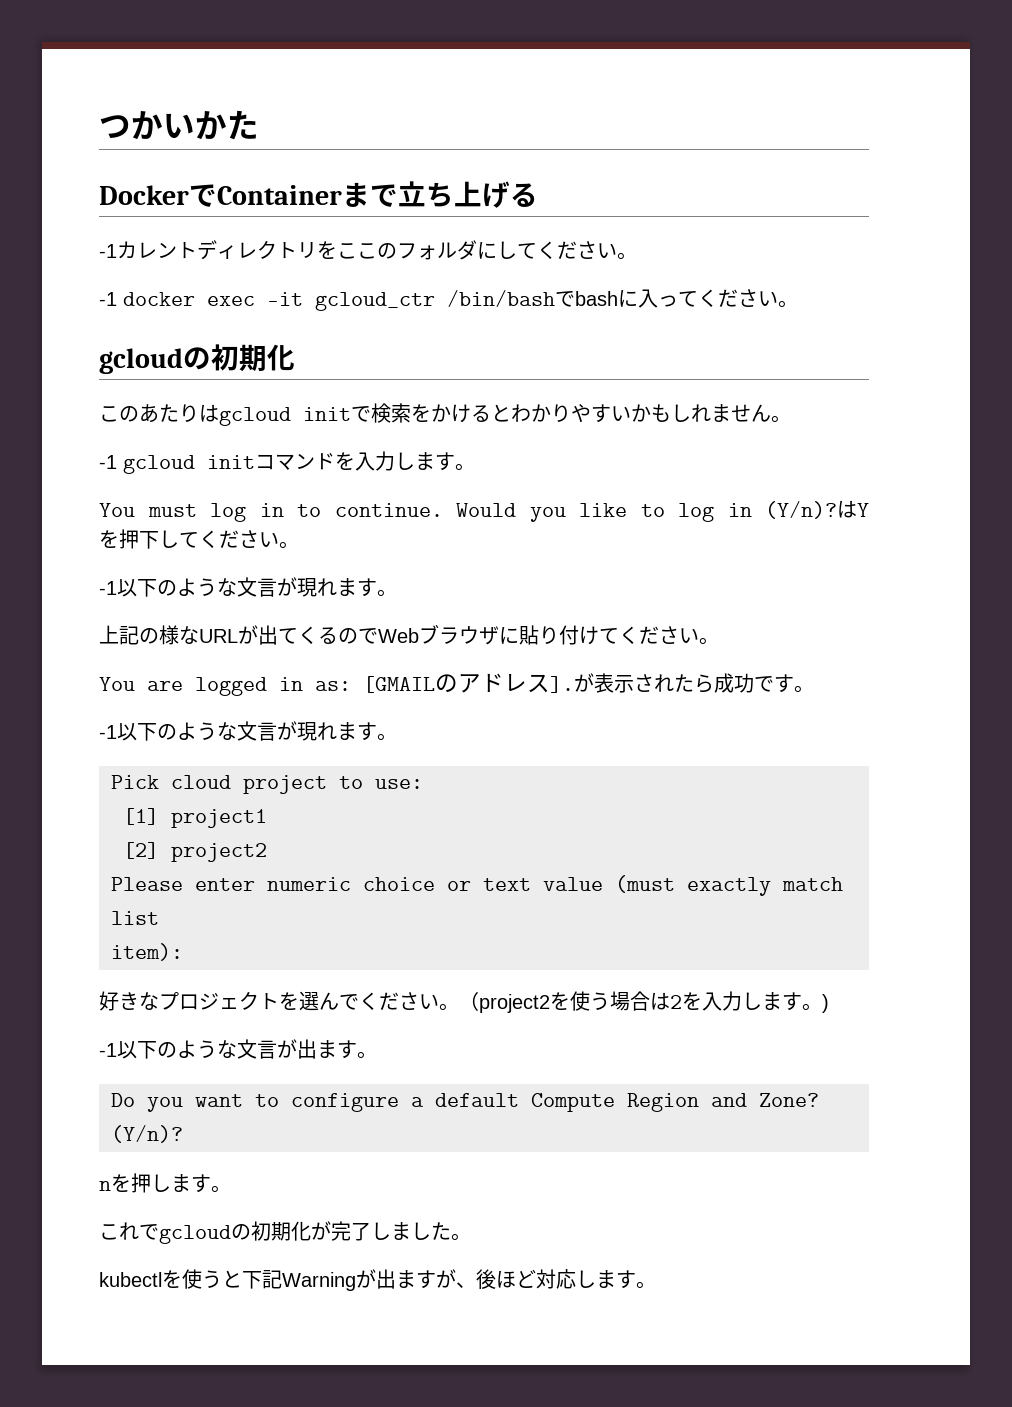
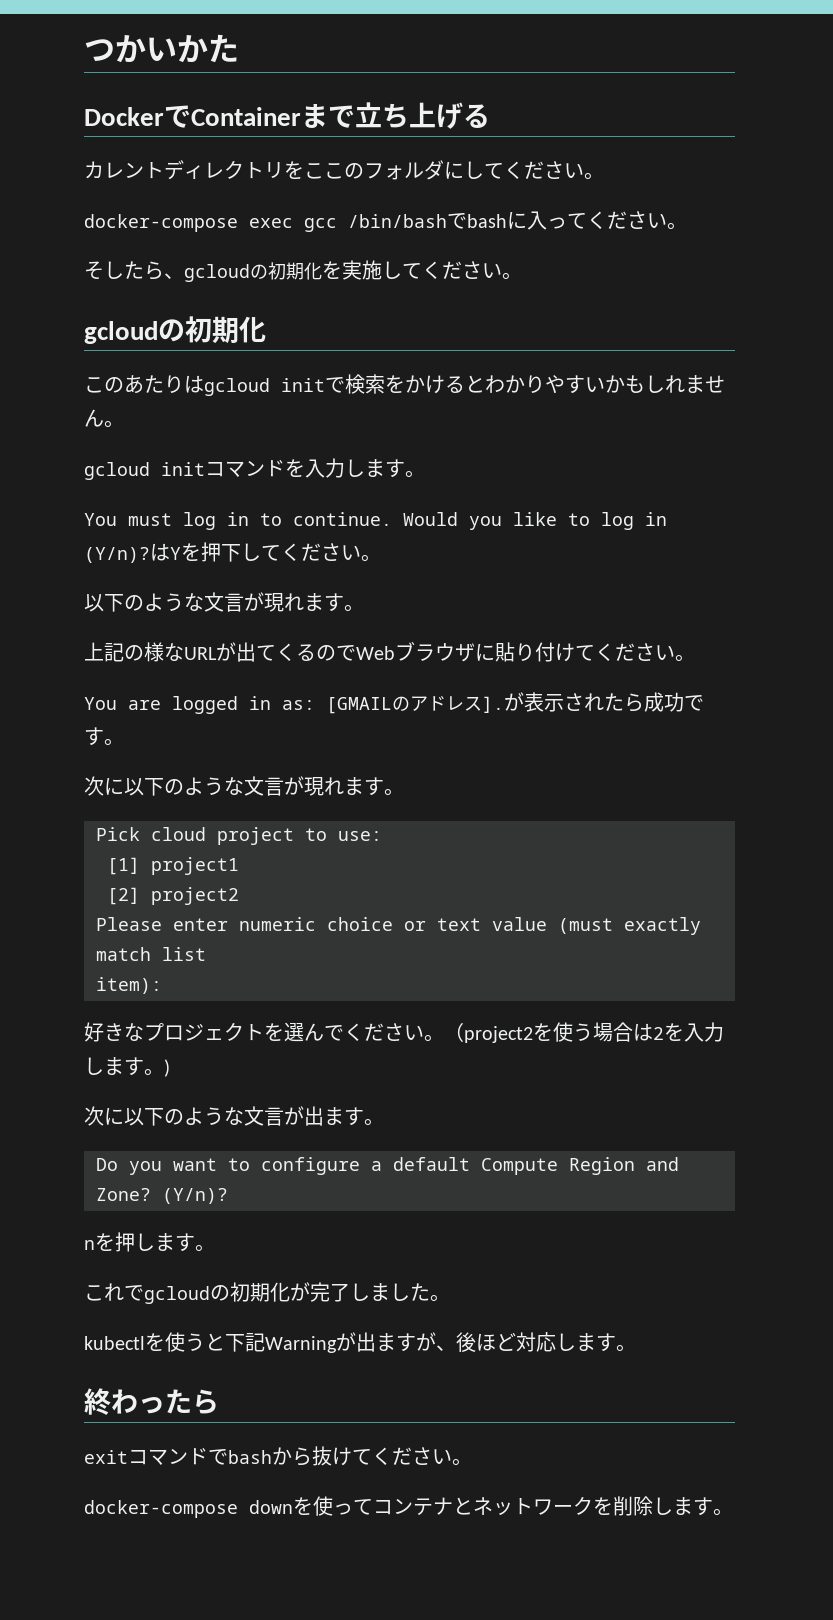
- -1カレントディレクトリをここのフォルダにしてください。
+ カレントディレクトリをここのフォルダにしてください。
- -1 docker exec -it gcloud_ctr /bin/bashでbashに入ってください。
+ docker-compose exec gcc /bin/bashでbashに入ってください。
+ そしたら、gcloudの初期化を実施してください。
- -1 gcloud initコマンドを入力します。
+ gcloud initコマンドを入力します。
  はYを押下してください。
- -1以下のような文言が現れます。
+ 以下のような文言が現れます。
  が表示されたら成功です。
- -1以下のような文言が現れます。
+ 次に以下のような文言が現れます。
- -1以下のような文言が出ます。
+ 次に以下のような文言が出ます。
+ 終わったら
+ exitコマンドでbashから抜けてください。
+ docker-compose downを使ってコンテナとネットワークを削除します。

